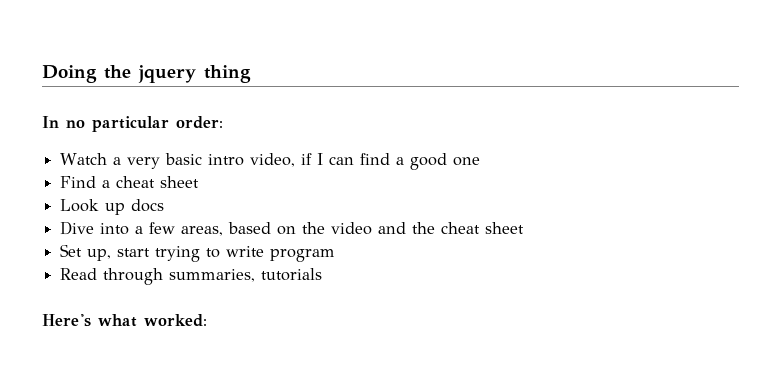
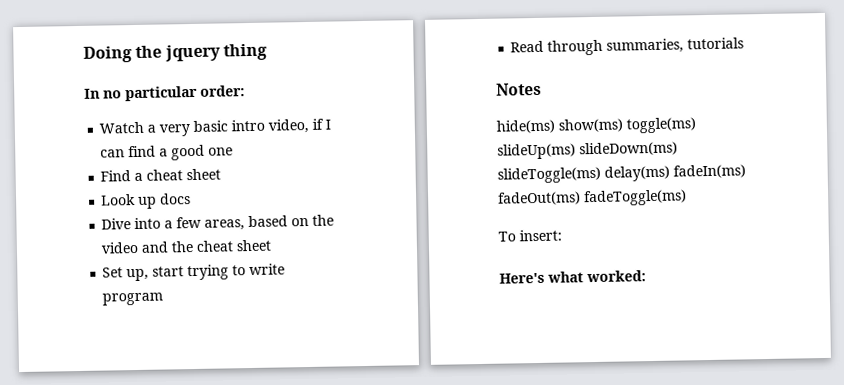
+ Notes
+ hide(ms) show(ms) toggle(ms) slideUp(ms) slideDown(ms) slideToggle(ms) delay(ms) fadeIn(ms) fadeOut(ms) fadeToggle(ms)
+ To insert:

